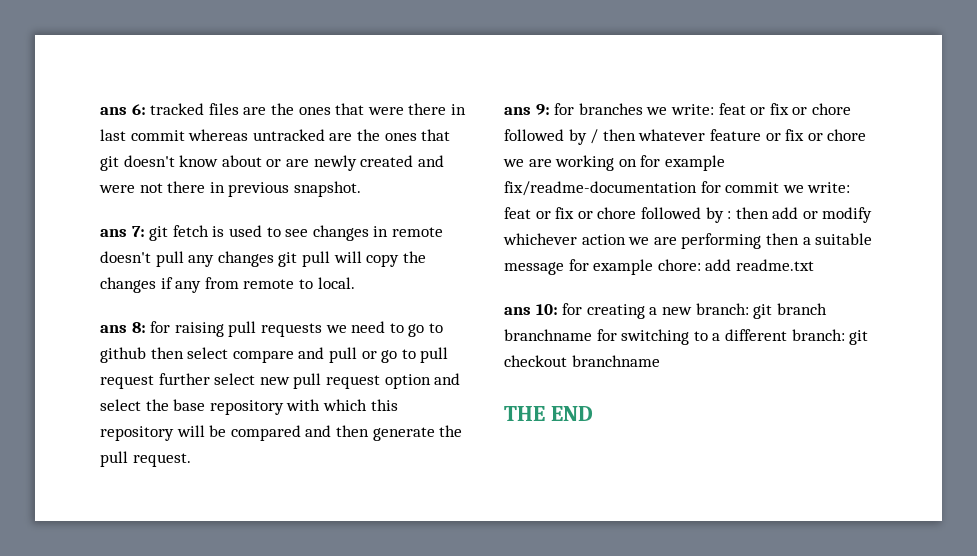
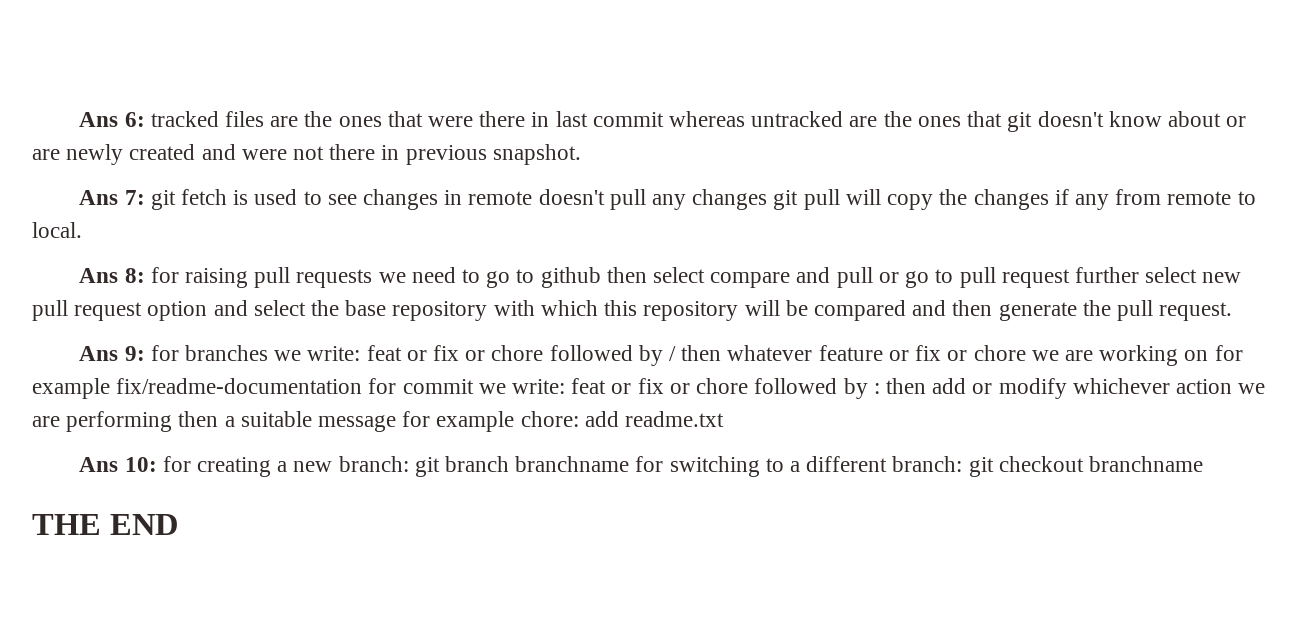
- ans 6: tracked files are the ones that were there in last commit whereas untracked are the ones that git doesn't know about or are newly created and were not there in previous snapshot.
+ Ans 6: tracked files are the ones that were there in last commit whereas untracked are the ones that git doesn't know about or are newly created and were not there in previous snapshot.
- ans 7: git fetch is used to see changes in remote doesn't pull any changes git pull will copy the changes if any from remote to local.
+ Ans 7: git fetch is used to see changes in remote doesn't pull any changes git pull will copy the changes if any from remote to local.
- ans 8: for raising pull requests we need to go to github then select compare and pull or go to pull request further select new pull request option and select the base repository with which this repository will be compared and then generate the pull request.
+ Ans 8: for raising pull requests we need to go to github then select compare and pull or go to pull request further select new pull request option and select the base repository with which this repository will be compared and then generate the pull request.
- ans 9: for branches we write: feat or fix or chore followed by / then whatever feature or fix or chore we are working on for example fix/readme-documentation for commit we write: feat or fix or chore followed by : then add or modify whichever action we are performing then a suitable message for example chore: add readme.txt
+ Ans 9: for branches we write: feat or fix or chore followed by / then whatever feature or fix or chore we are working on for example fix/readme-documentation for commit we write: feat or fix or chore followed by : then add or modify whichever action we are performing then a suitable message for example chore: add readme.txt
- ans 10: for creating a new branch: git branch branchname for switching to a different branch: git checkout branchname
+ Ans 10: for creating a new branch: git branch branchname for switching to a different branch: git checkout branchname

